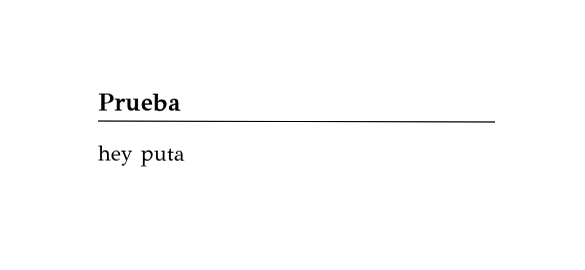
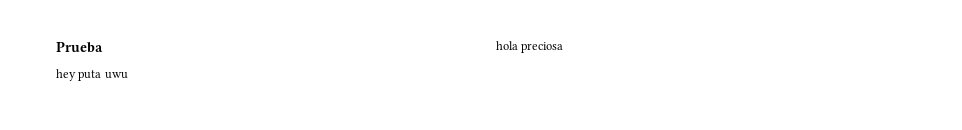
- hey puta
+ hey puta uwu
+ hola preciosa

